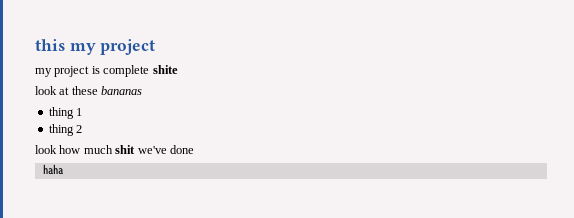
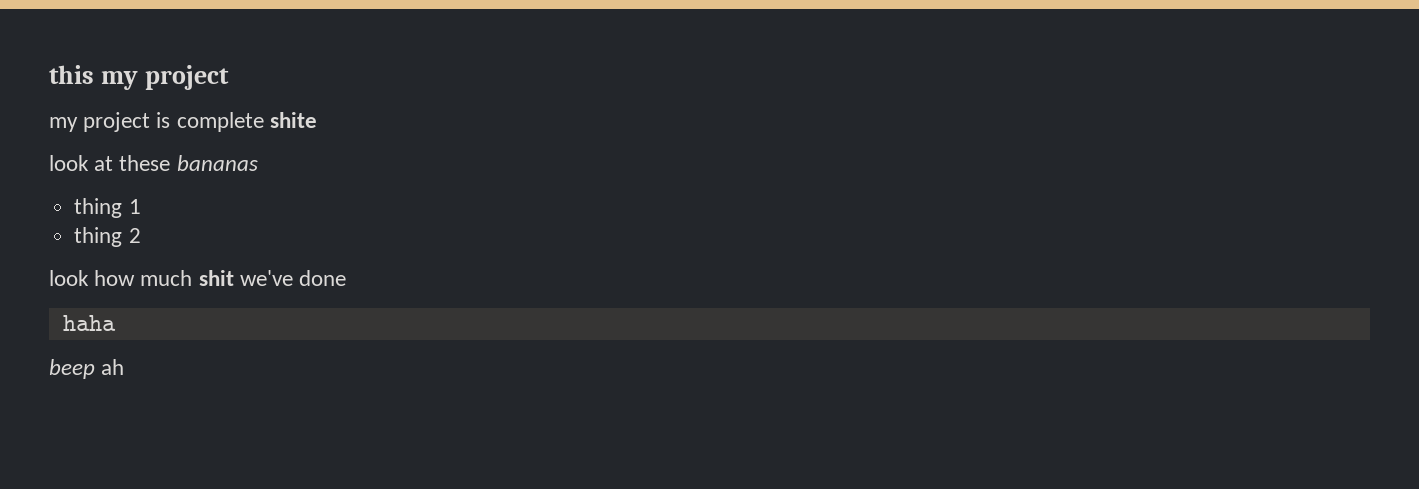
+ beep ah

